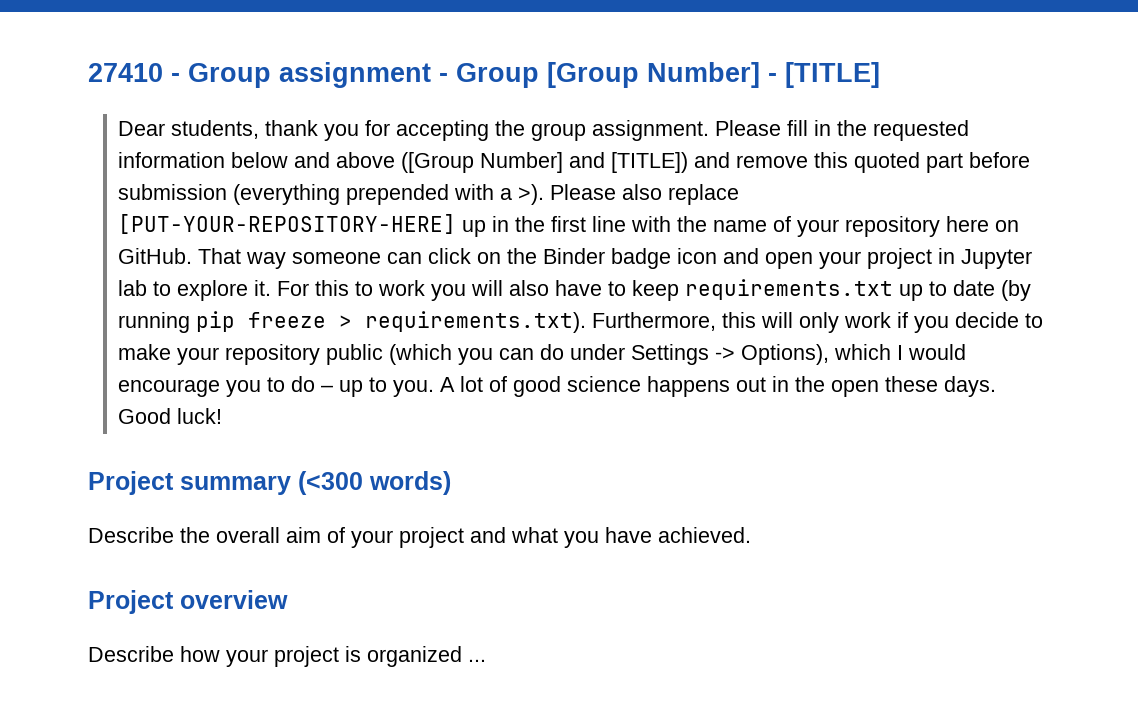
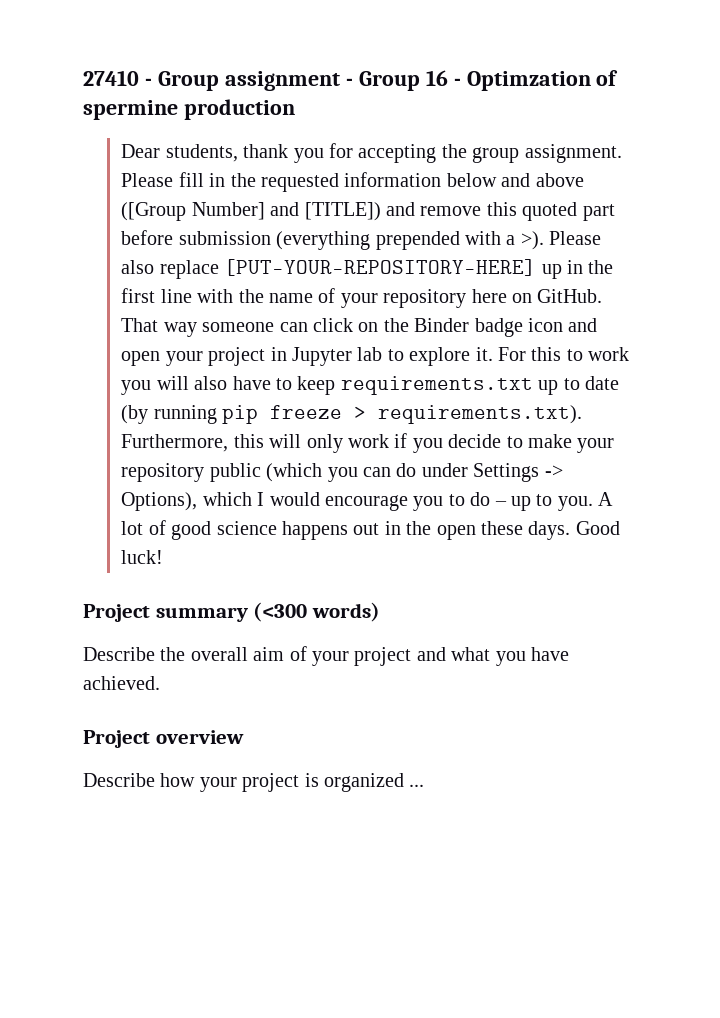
- 27410 - Group assignment - Group [Group Number] - [TITLE]
+ 27410 - Group assignment - Group 16 - Optimzation of spermine production

